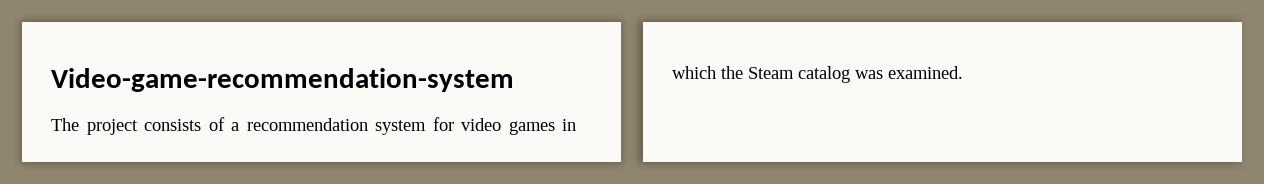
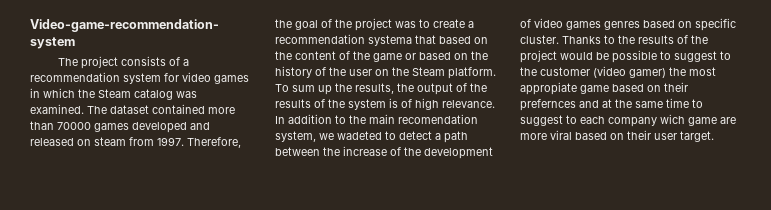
+ The dataset contained more than 70000 games developed and released on steam from 1997. Therefore, the goal of the project was to create a recommendation systema that based on the content of the game or based on the history of the user on the Steam platform. To sum up the results, the output of the results of the system is of high relevance. In addition to the main recomendation system, we wadeted to detect a path between the increase of the development of video games genres based on specific cluster. Thanks to the results of the project would be possible to suggest to the customer (video gamer) the most appropiate game based on their prefernces and at the same time to suggest to each company wich game are more viral based on their user target.

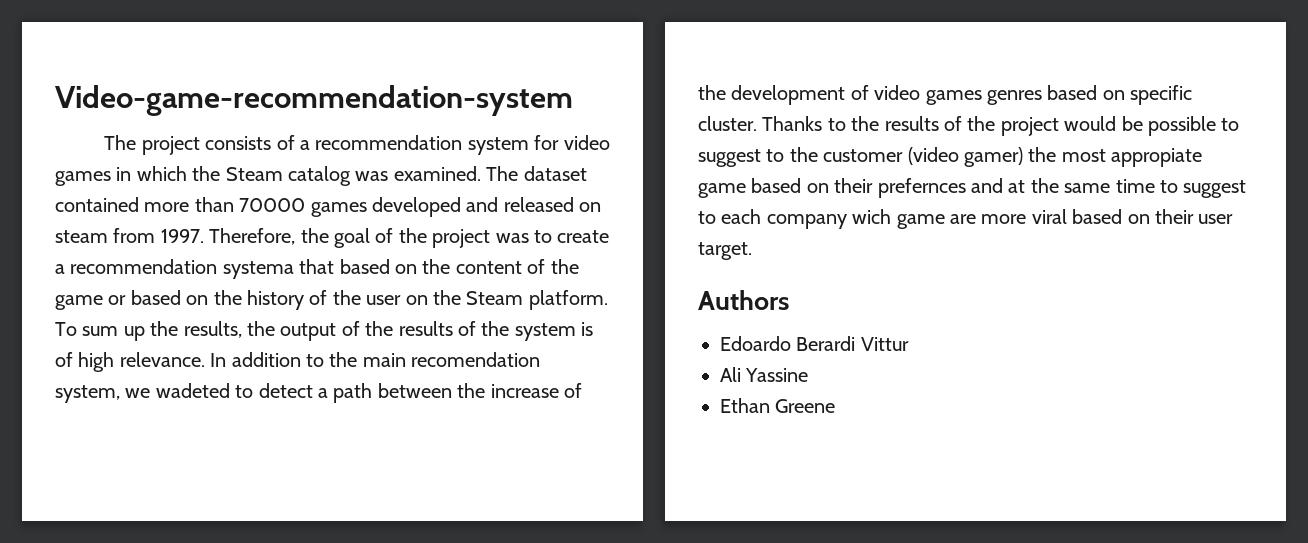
+ Authors
+ Edoardo Berardi Vittur
+ Ali Yassine
+ Ethan Greene

